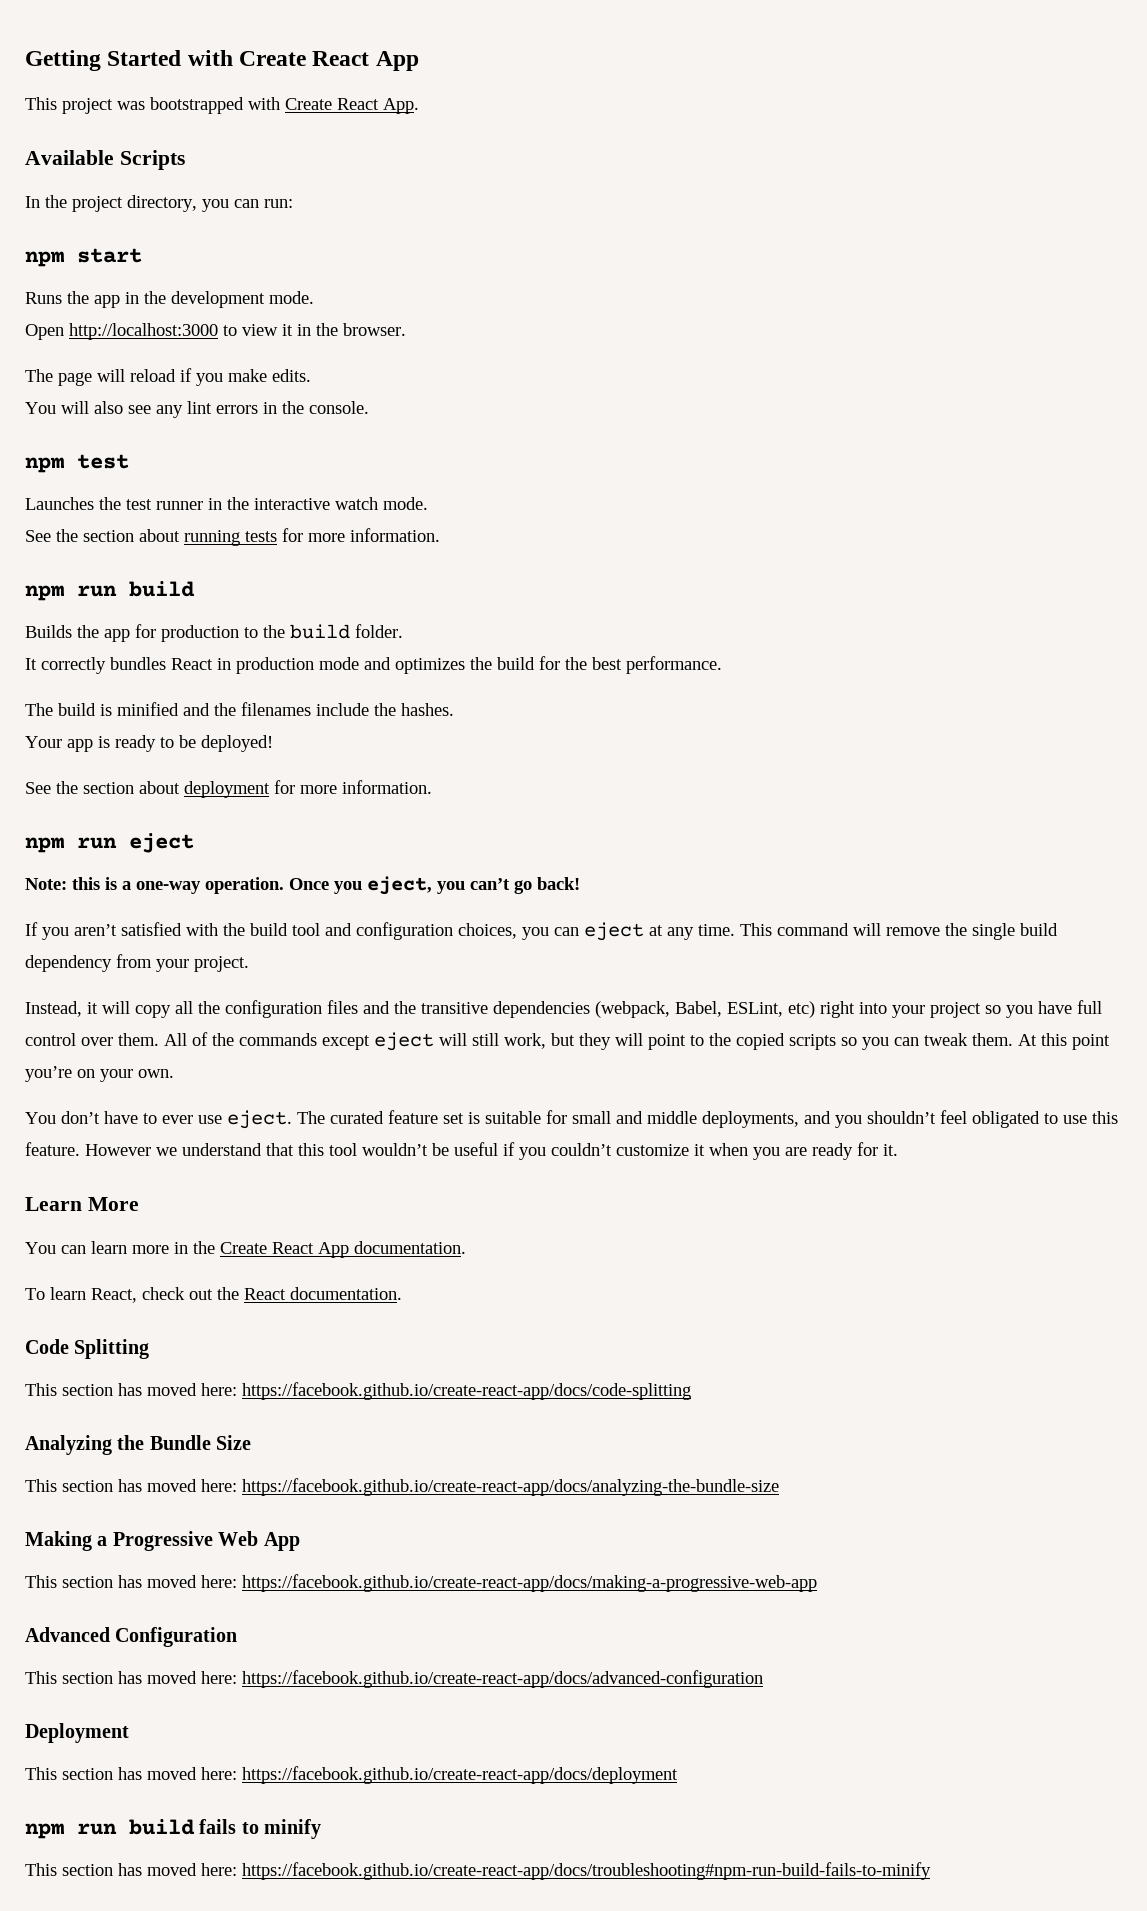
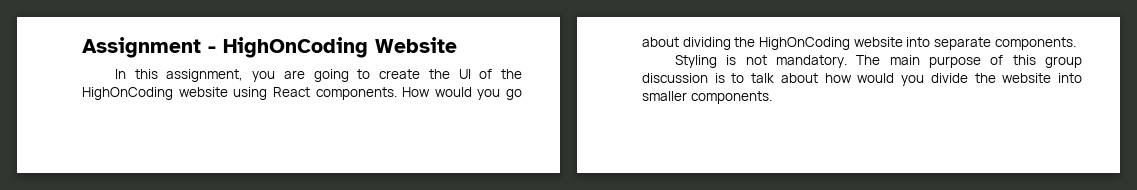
- Getting Started with Create React App
- This project was bootstrapped with Create React App.
- Available Scripts
- In the project directory, you can run:
- npm start
- Runs the app in the development mode.
- Open http://localhost:3000 to view it in the browser.
- The page will reload if you make edits.
- You will also see any lint errors in the console.
- npm test
- Launches the test runner in the interactive watch mode.
- See the section about running tests for more information.
- npm run build
- Builds the app for production to the build folder.
- It correctly bundles React in production mode and optimizes the build for the best performance.
- The build is minified and the filenames include the hashes.
- Your app is ready to be deployed!
- See the section about deployment for more information.
- npm run eject
- Note: this is a one-way operation. Once you eject, you can’t go back!
- If you aren’t satisfied with the build tool and configuration choices, you can eject at any time. This command will remove the single build dependency from your project.
- Instead, it will copy all the configuration files and the transitive dependencies (webpack, Babel, ESLint, etc) right into your project so you have full control over them. All of the commands except eject will still work, but they will point to the copied scripts so you can tweak them. At this point you’re on your own.
- You don’t have to ever use eject. The curated feature set is suitable for small and middle deployments, and you shouldn’t feel obligated to use this feature. However we understand that this tool wouldn’t be useful if you couldn’t customize it when you are ready for it.
- Learn More
- You can learn more in the Create React App documentation.
- To learn React, check out the React documentation.
- Code Splitting
- This section has moved here: https://facebook.github.io/create-react-app/docs/code-splitting
- Analyzing the Bundle Size
- This section has moved here: https://facebook.github.io/create-react-app/docs/analyzing-the-bundle-size
- Making a Progressive Web App
- This section has moved here: https://facebook.github.io/create-react-app/docs/making-a-progressive-web-app
- Advanced Configuration
- This section has moved here: https://facebook.github.io/create-react-app/docs/advanced-configuration
- Deployment
- This section has moved here: https://facebook.github.io/create-react-app/docs/deployment
- npm run build fails to minify
- This section has moved here: https://facebook.github.io/create-react-app/docs/troubleshooting#npm-run-build-fails-to-minify
+ Assignment - HighOnCoding Website
+ In this assignment, you are going to create the UI of the HighOnCoding website using React components. How would you go about dividing the HighOnCoding website into separate components.
+ Styling is not mandatory. The main purpose of this group discussion is to talk about how would you divide the website into smaller components.

